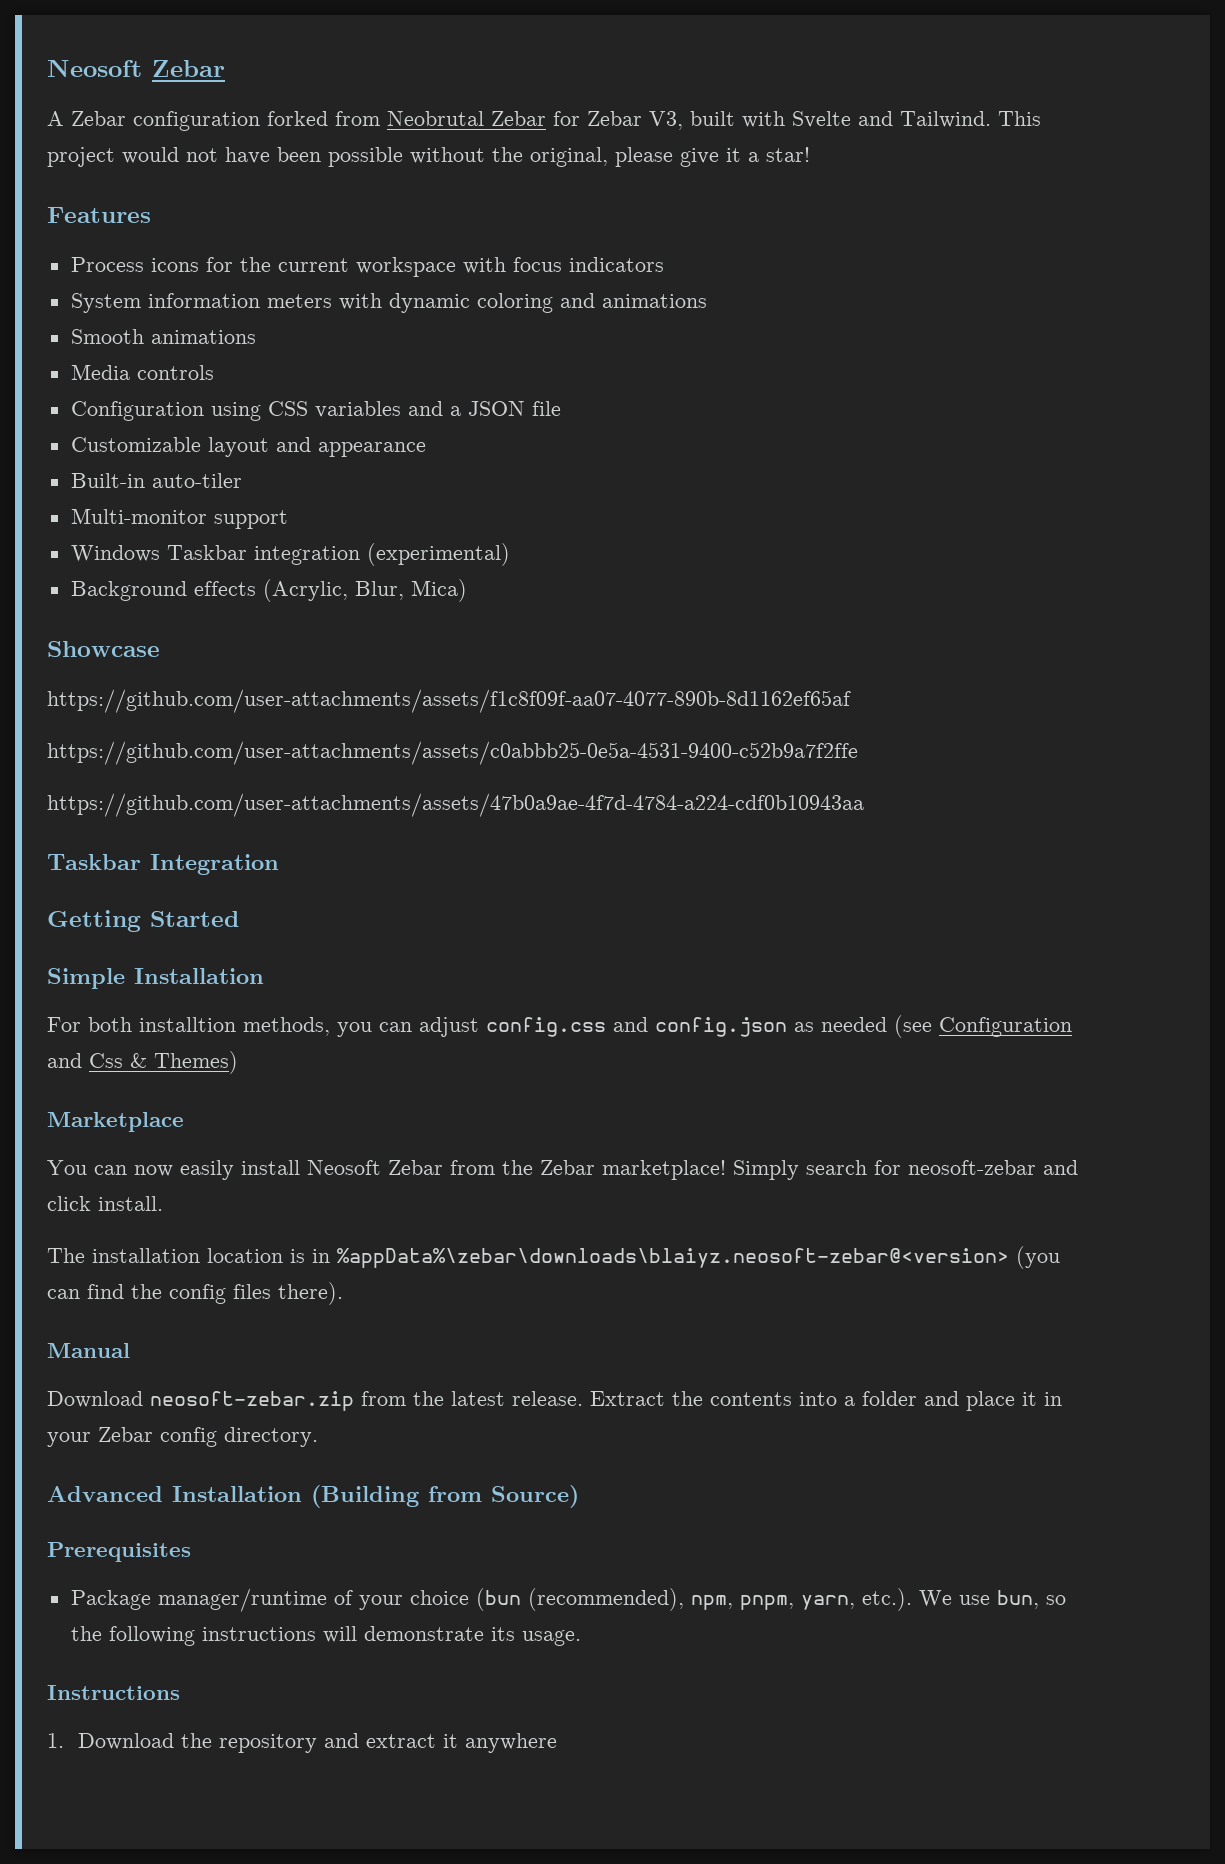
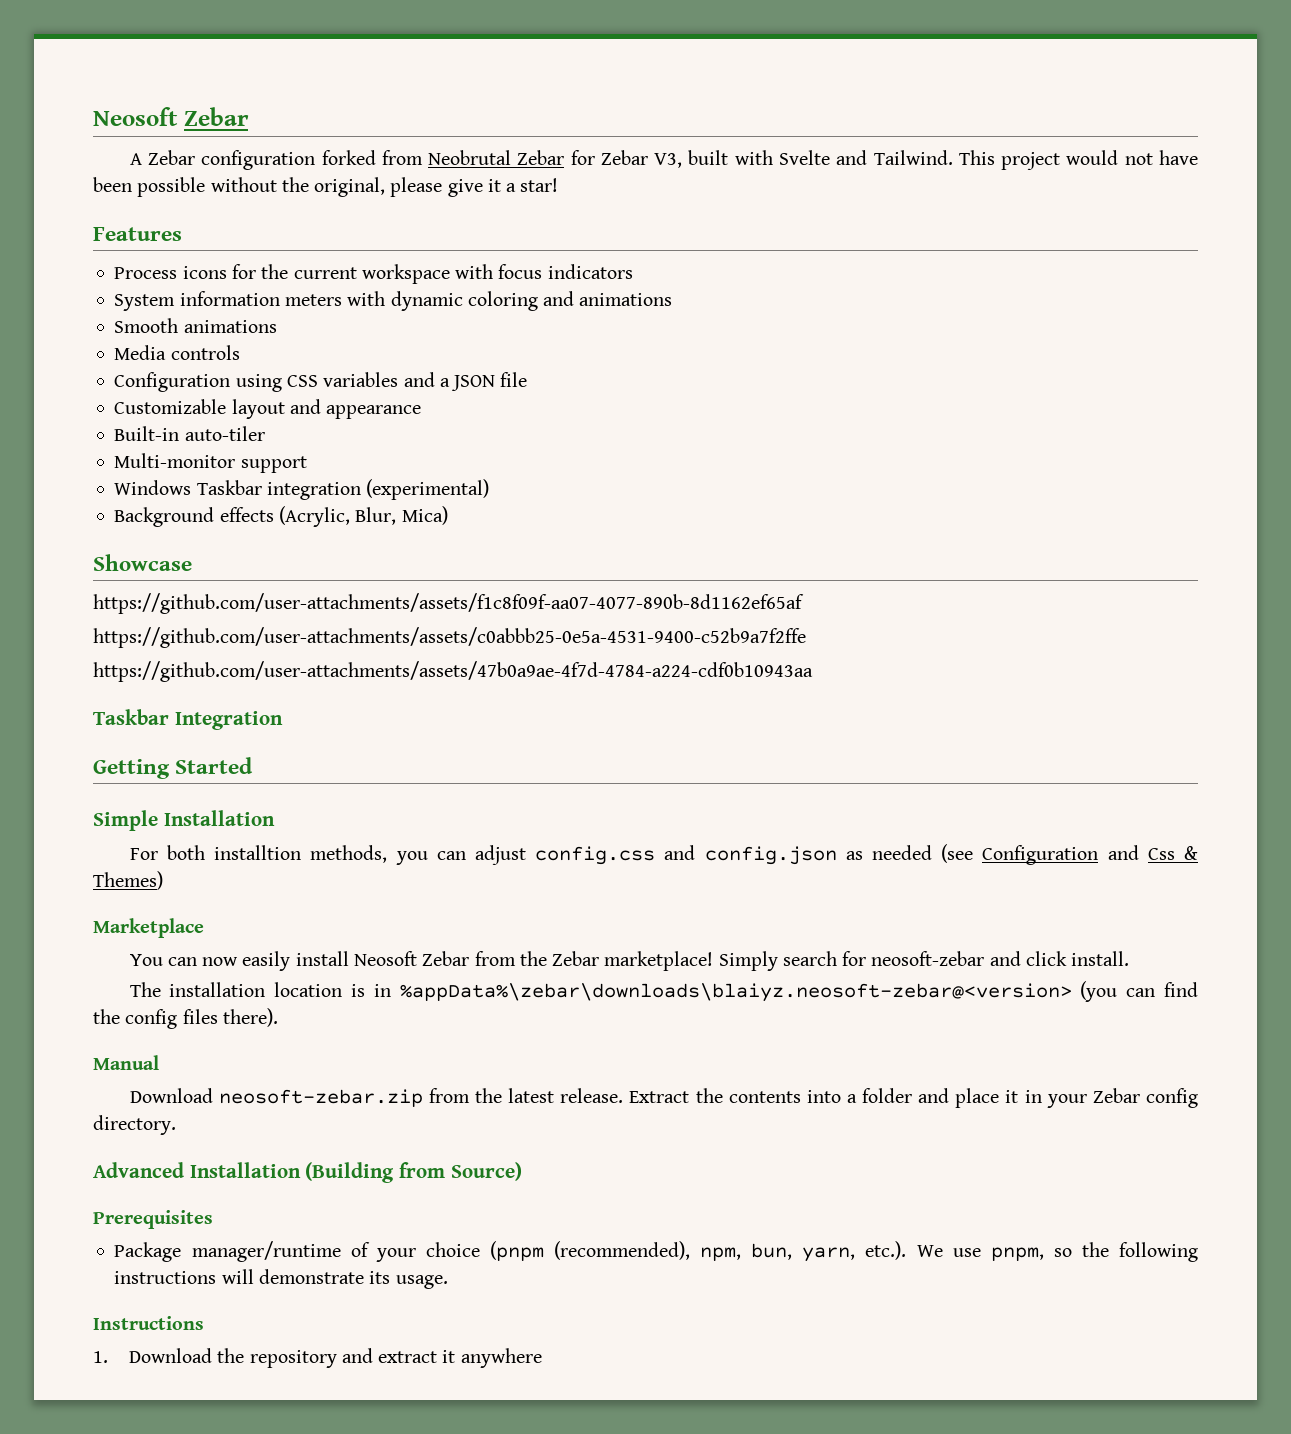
- Package manager/runtime of your choice (bun (recommended), npm, pnpm, yarn, etc.). We use bun, so the following instructions will demonstrate its usage.
+ Package manager/runtime of your choice (pnpm (recommended), npm, bun, yarn, etc.). We use pnpm, so the following instructions will demonstrate its usage.

